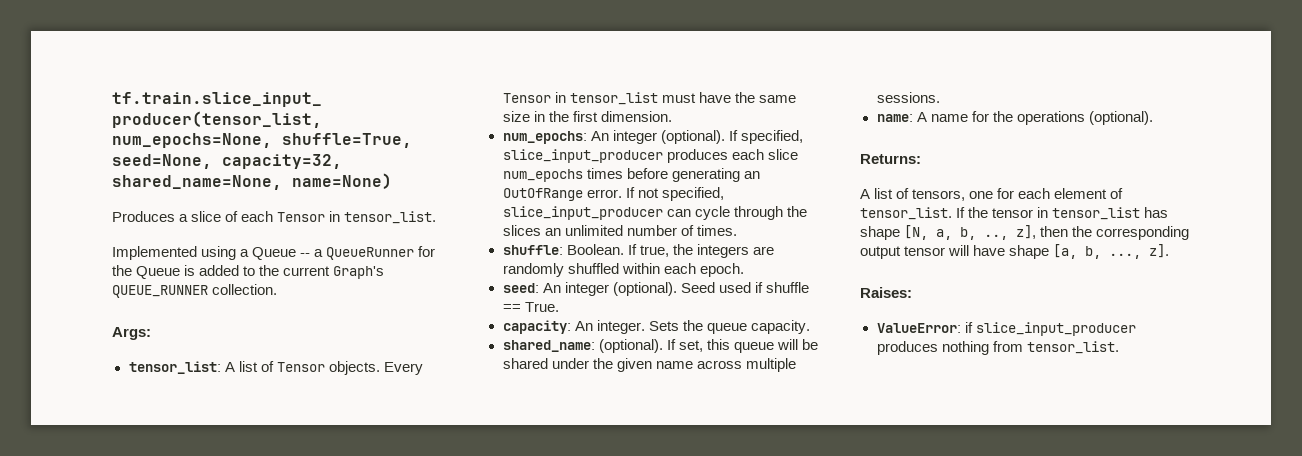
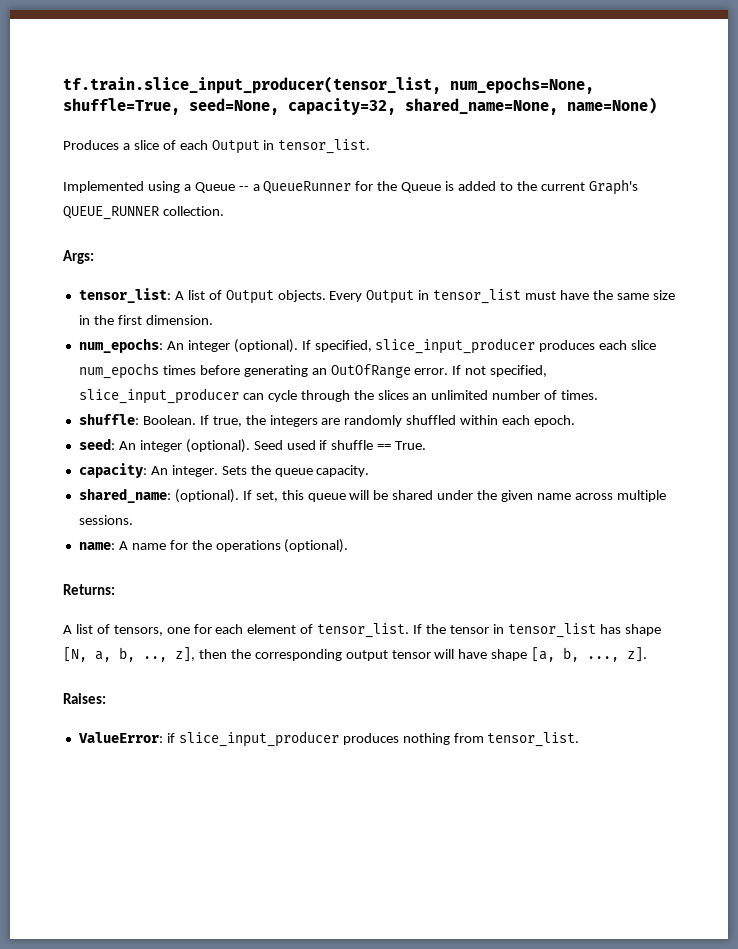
- Produces a slice of each Tensor in tensor_list.
+ Produces a slice of each Output in tensor_list.
- tensor_list: A list of Tensor objects.
+ tensor_list: A list of Output objects.
- Every Tensor in tensor_list must have the same size in the first dimension.
+ Every Output in tensor_list must have the same size in the first dimension.

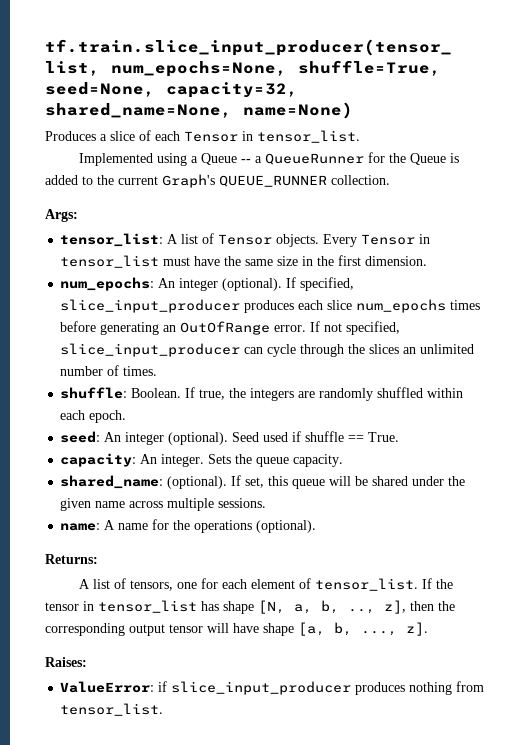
- Produces a slice of each Output in tensor_list.
+ Produces a slice of each Tensor in tensor_list.
- tensor_list: A list of Output objects.
+ tensor_list: A list of Tensor objects.
- Every Output in tensor_list must have the same size in the first dimension.
+ Every Tensor in tensor_list must have the same size in the first dimension.

